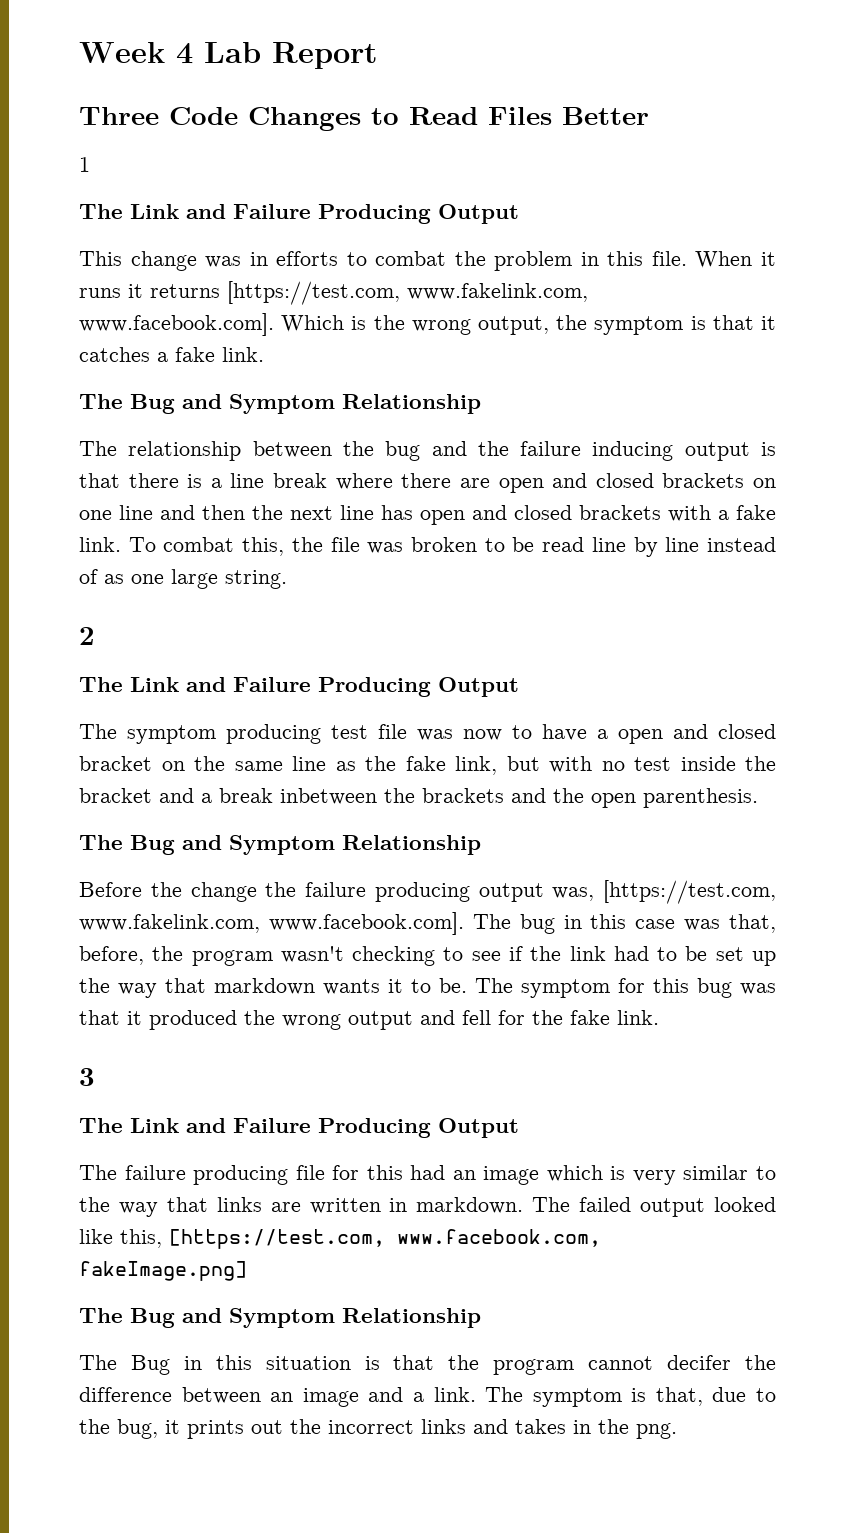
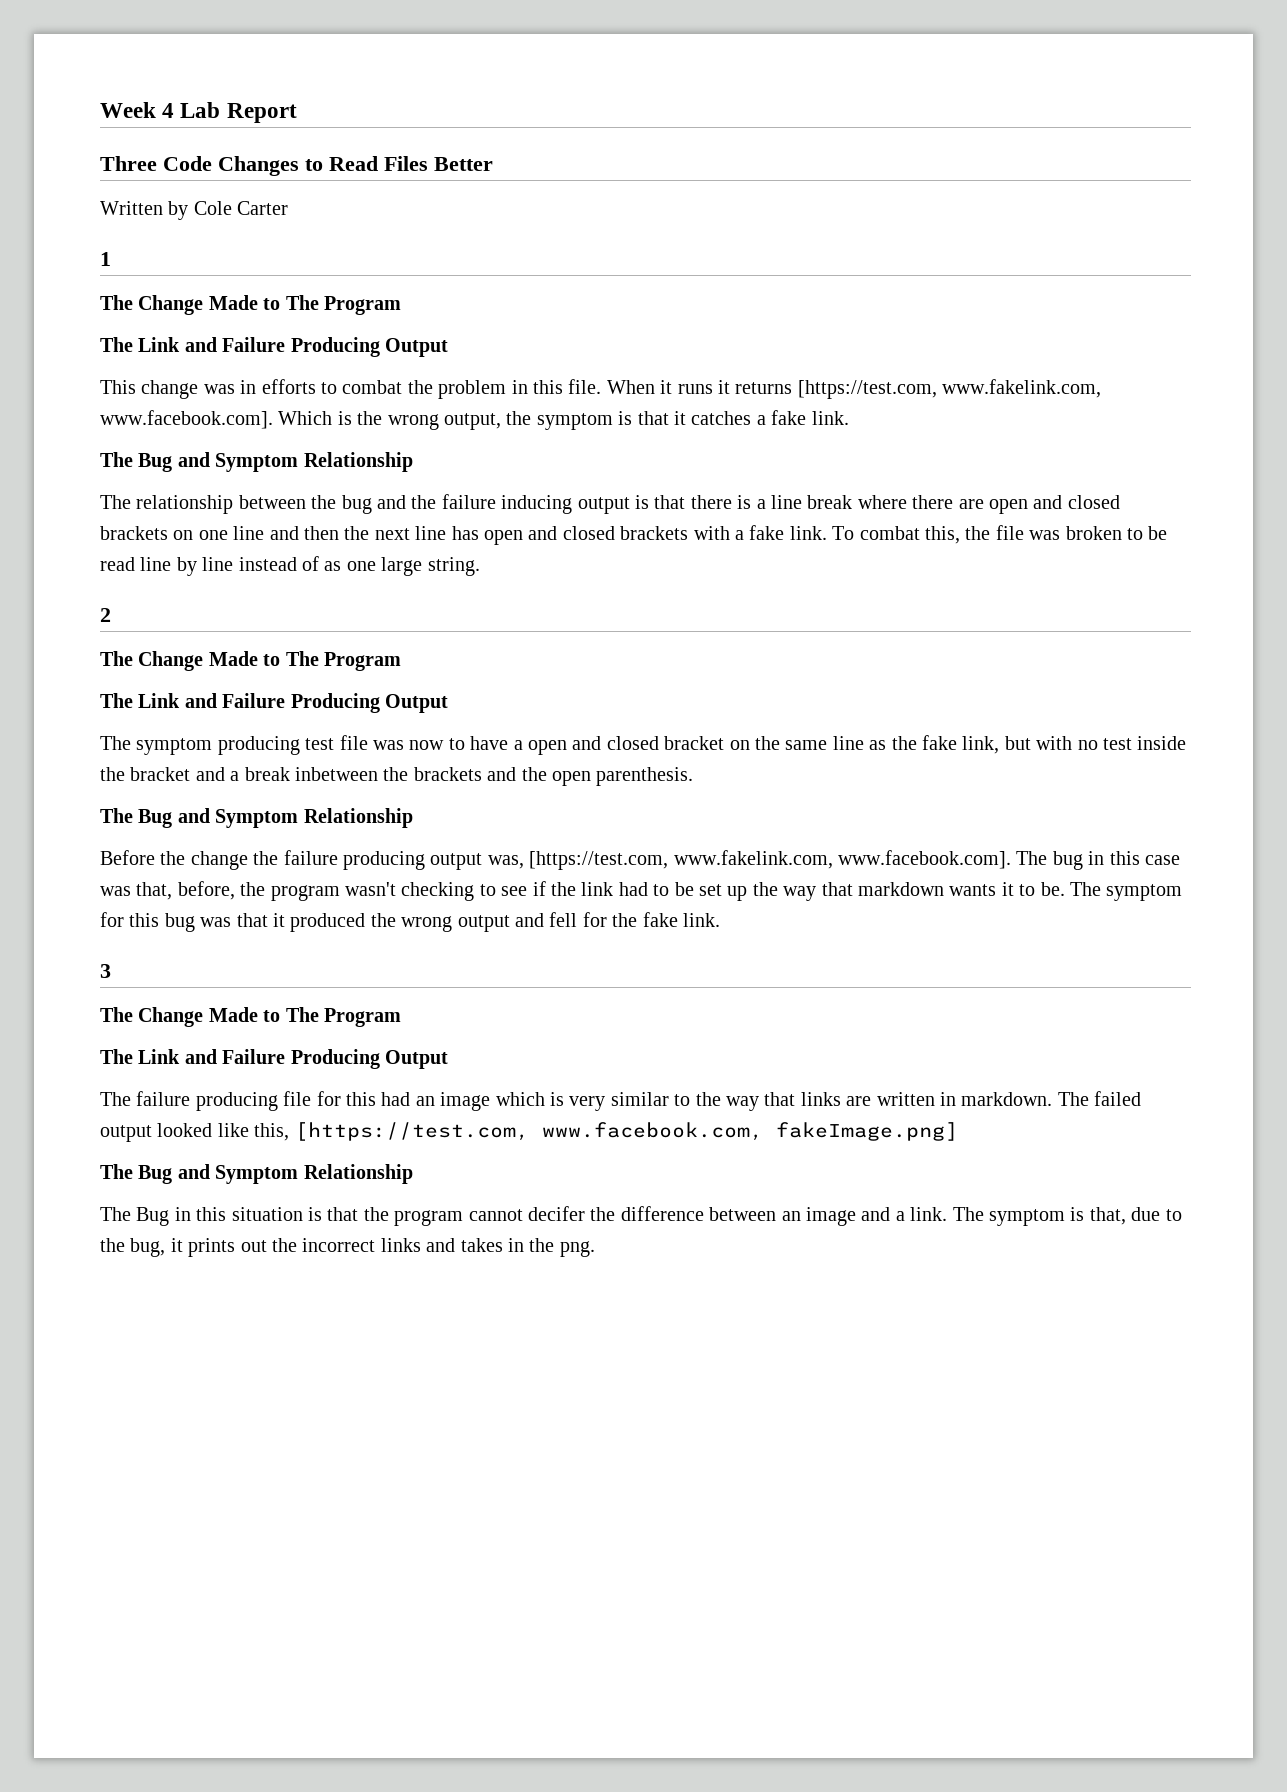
+ Written by Cole Carter
  1
+ The Change Made to The Program
  2
+ The Change Made to The Program
  3
+ The Change Made to The Program

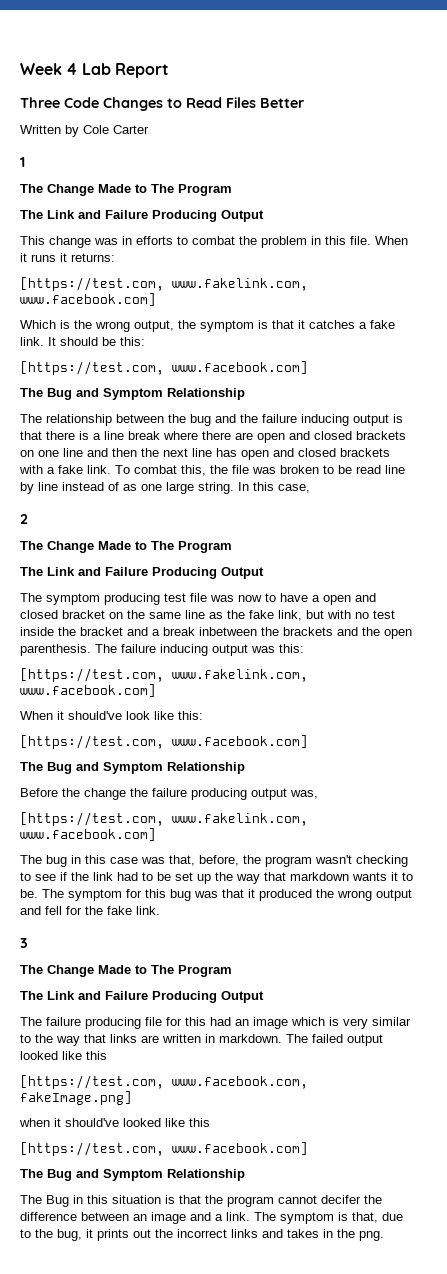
- When it runs it returns [https://test.com, www.fakelink.com, www.facebook.com]. Which is the wrong output, the symptom is that it catches a fake link.
+ When it runs it returns:
+ [https://test.com, www.fakelink.com, www.facebook.com]
+ Which is the wrong output, the symptom is that it catches a fake link. It should be this:
+ [https://test.com, www.facebook.com]
+ In this case,
+ The failure inducing output was this:
+ [https://test.com, www.fakelink.com, www.facebook.com]
+ When it should've look like this:
+ [https://test.com, www.facebook.com]
- Before the change the failure producing output was, [https://test.com, www.fakelink.com, www.facebook.com]. The bug in this case was that, before, the program wasn't checking to see if the link had to be set up the way that markdown wants it to be.
+ Before the change the failure producing output was,
+ [https://test.com, www.fakelink.com, www.facebook.com]
+ The bug in this case was that, before, the program wasn't checking to see if the link had to be set up the way that markdown wants it to be.
- The failed output looked like this, [https://test.com, www.facebook.com, fakeImage.png]
+ The failed output looked like this
+ [https://test.com, www.facebook.com, fakeImage.png]
+ when it should've looked like this
+ [https://test.com, www.facebook.com]

